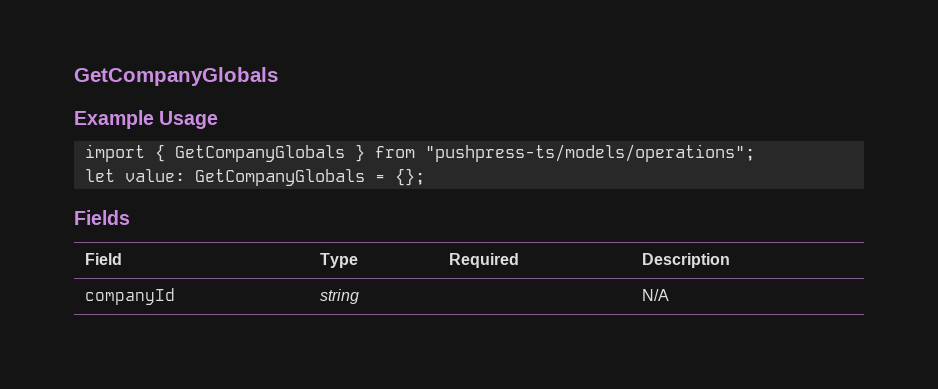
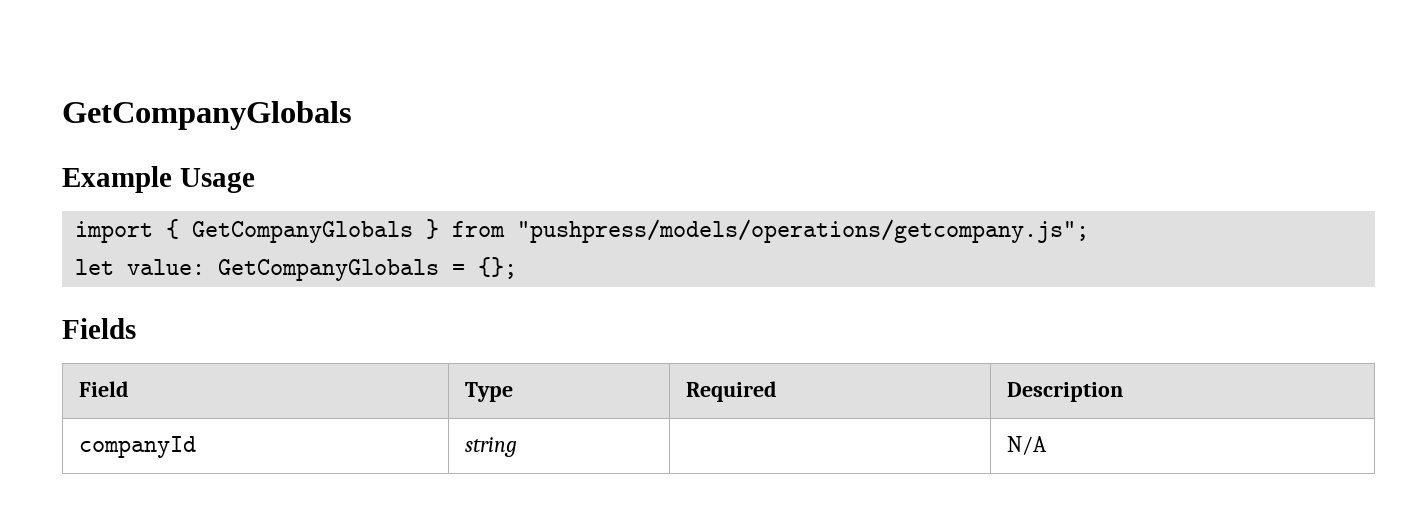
- import { GetCompanyGlobals } from "pushpress-ts/models/operations";
+ import { GetCompanyGlobals } from "pushpress/models/operations/getcompany.js";

